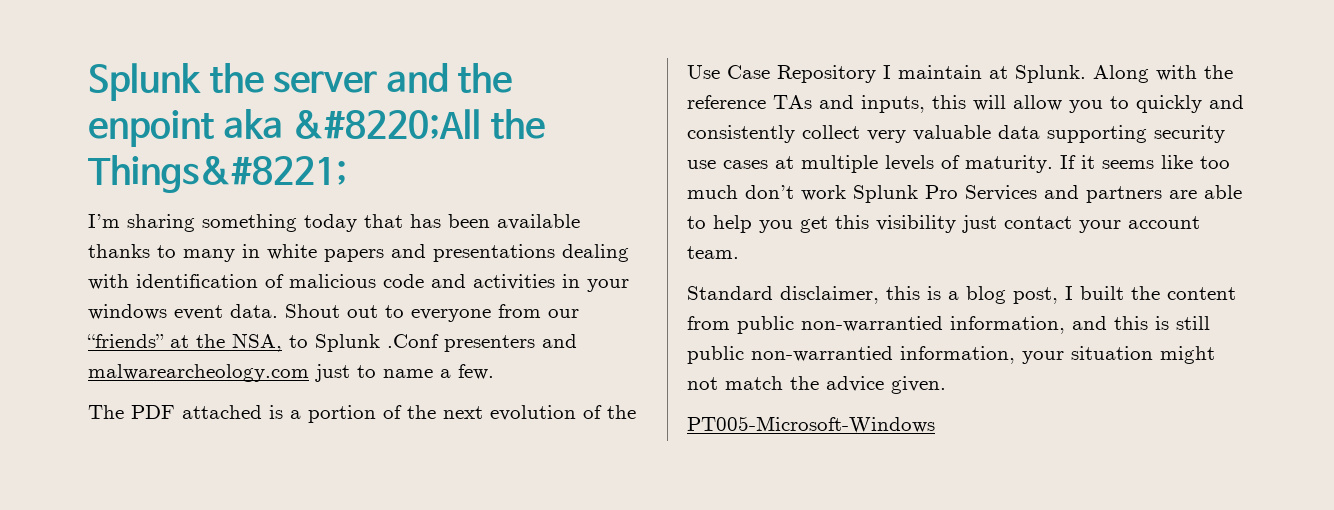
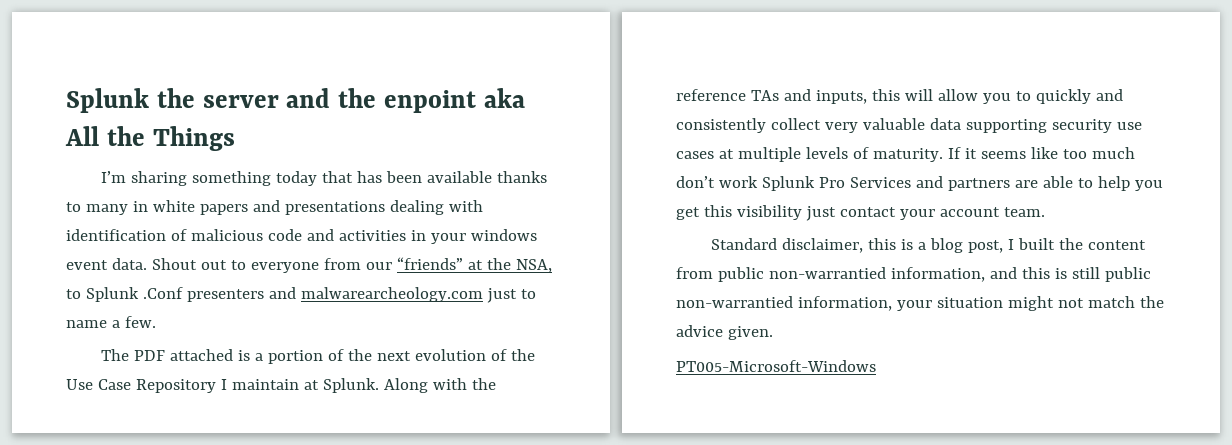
- Splunk the server and the enpoint aka &#8220;All the Things&#8221;
+ Splunk the server and the enpoint aka All the Things

